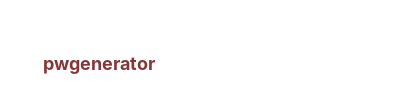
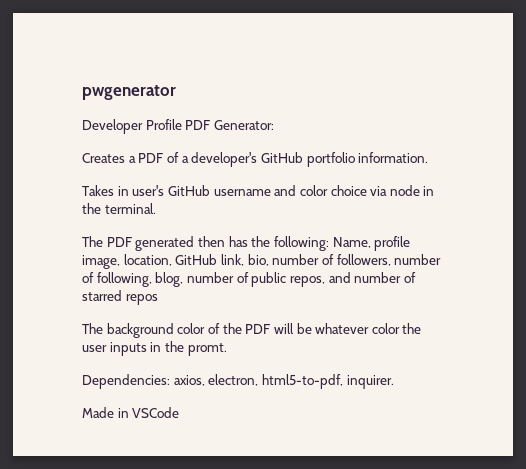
+ Developer Profile PDF Generator:
+ Creates a PDF of a developer's GitHub portfolio information.
+ Takes in user's GitHub username and color choice via node in the terminal.
+ The PDF generated then has the following: Name, profile image, location, GitHub link, bio, number of followers, number of following, blog, number of public repos, and number of starred repos
+ The background color of the PDF will be whatever color the user inputs in the promt.
+ Dependencies: axios, electron, html5-to-pdf, inquirer.
+ Made in VSCode

